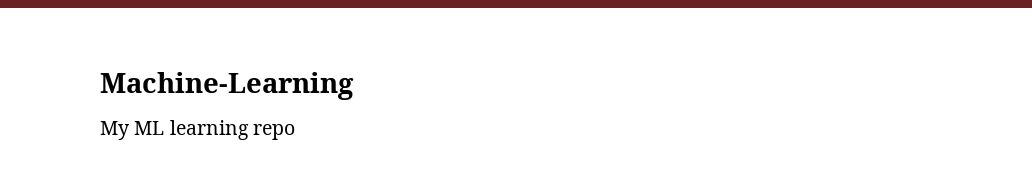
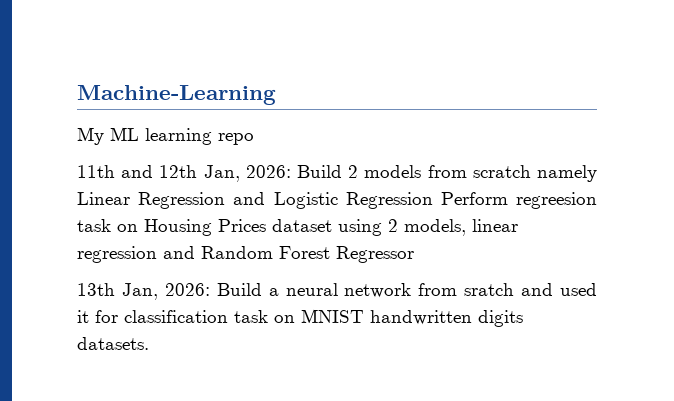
+ 11th and 12th Jan, 2026: Build 2 models from scratch namely Linear Regression and Logistic Regression Perform regreesion task on Housing Prices dataset using 2 models, linear regression and Random Forest Regressor
+ 13th Jan, 2026: Build a neural network from sratch and used it for classification task on MNIST handwritten digits datasets.

